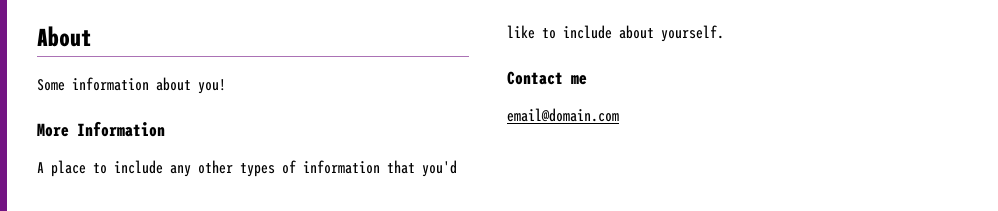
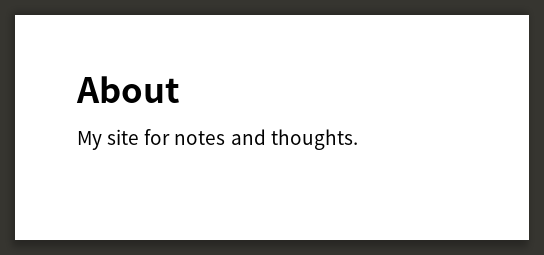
- Some information about you!
- More Information
- A place to include any other types of information that you'd like to include about yourself.
- Contact me
- email@domain.com
+ My site for notes and thoughts.

